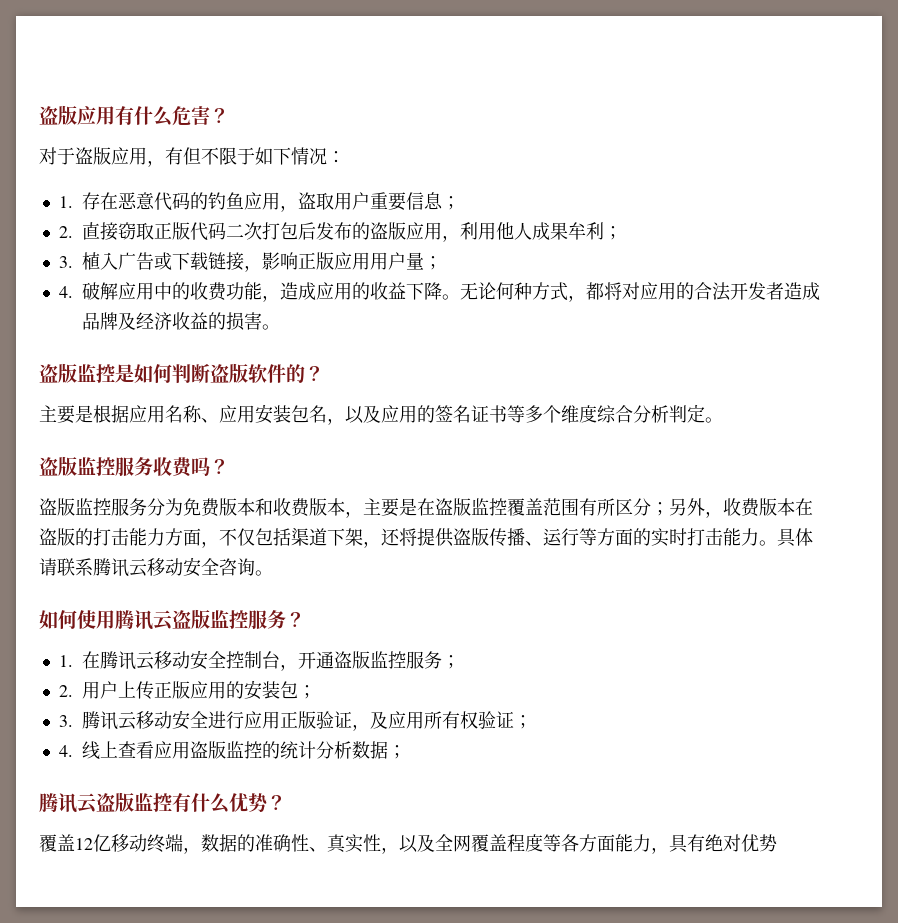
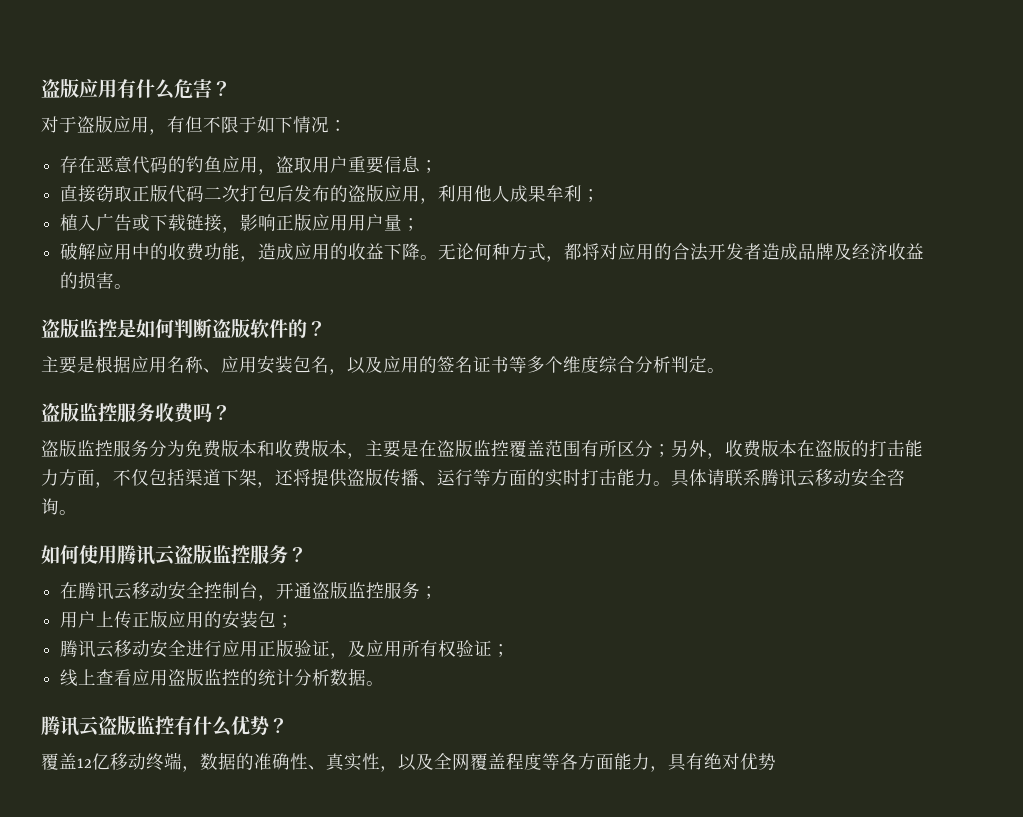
- 1.存在恶意代码的钓鱼应用，盗取用户重要信息；
+ 存在恶意代码的钓鱼应用，盗取用户重要信息；
- 2.直接窃取正版代码二次打包后发布的盗版应用，利用他人成果牟利；
+ 直接窃取正版代码二次打包后发布的盗版应用，利用他人成果牟利；
- 3.植入广告或下载链接，影响正版应用用户量；
+ 植入广告或下载链接，影响正版应用用户量；
- 4.破解应用中的收费功能，造成应用的收益下降。
+ 破解应用中的收费功能，造成应用的收益下降。
- 1.在腾讯云移动安全控制台，开通盗版监控服务；
+ 在腾讯云移动安全控制台，开通盗版监控服务；
- 2.用户上传正版应用的安装包；
+ 用户上传正版应用的安装包；
- 3.腾讯云移动安全进行应用正版验证，及应用所有权验证；
+ 腾讯云移动安全进行应用正版验证，及应用所有权验证；
- 4.线上查看应用盗版监控的统计分析数据；
+ 线上查看应用盗版监控的统计分析数据。

